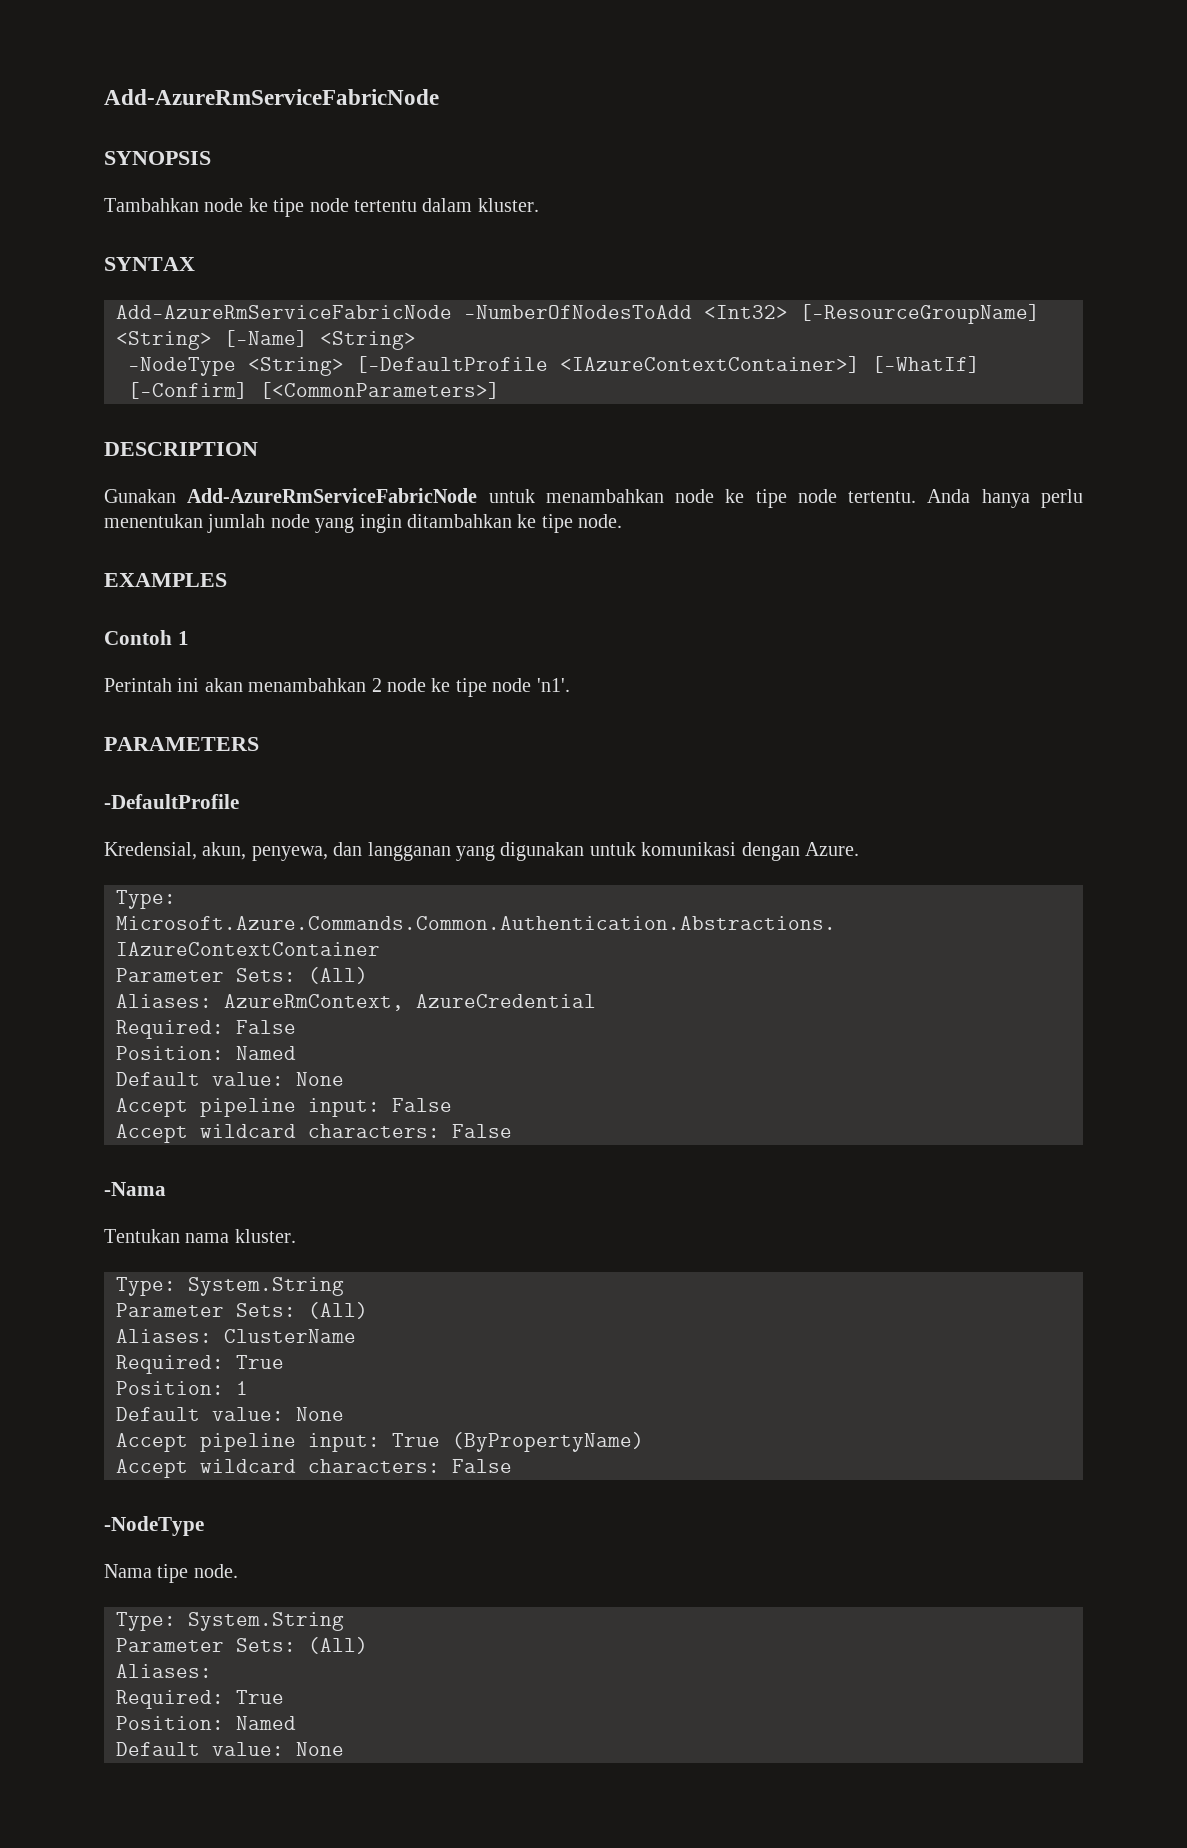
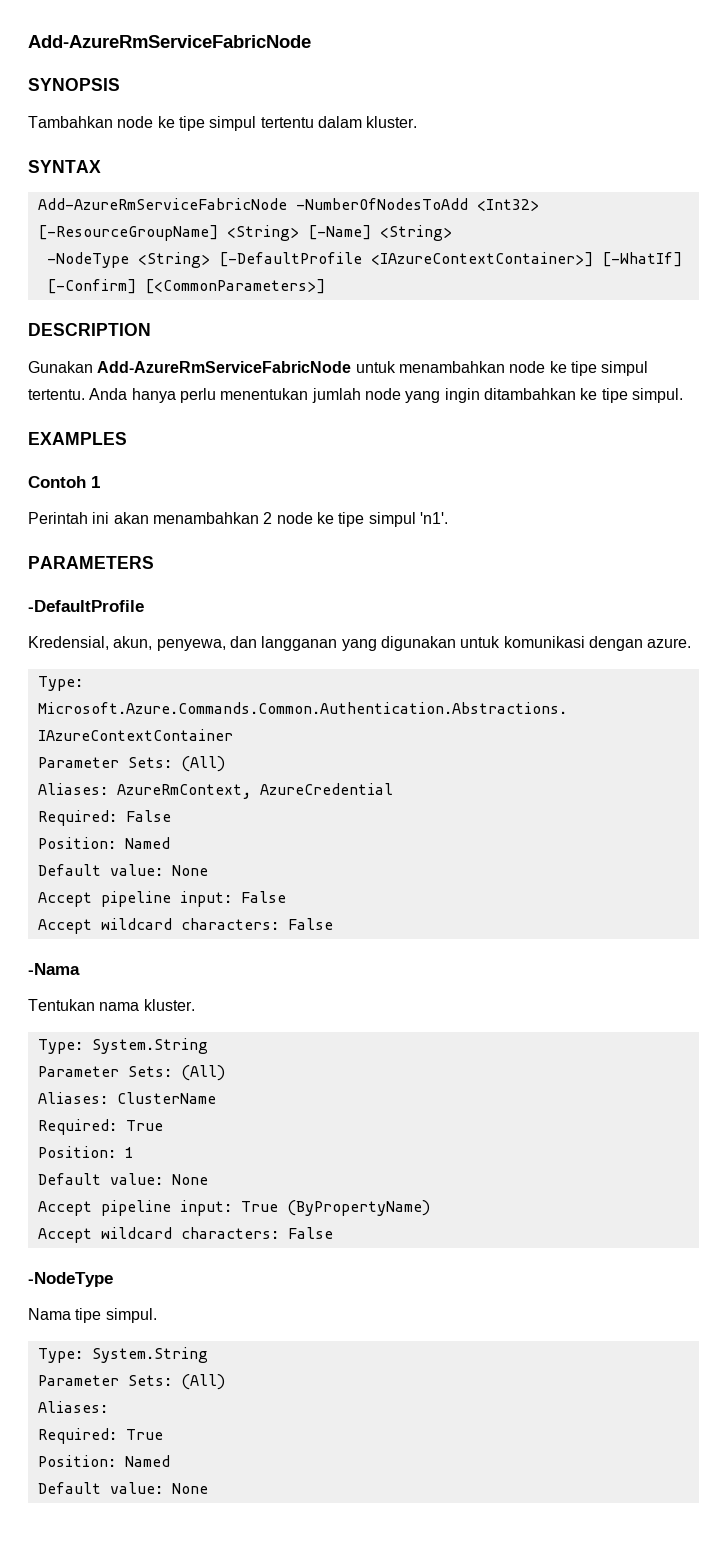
- Tambahkan node ke tipe node tertentu dalam kluster.
+ Tambahkan node ke tipe simpul tertentu dalam kluster.
- Gunakan Add-AzureRmServiceFabricNode untuk menambahkan node ke tipe node tertentu.
+ Gunakan Add-AzureRmServiceFabricNode untuk menambahkan node ke tipe simpul tertentu.
- Anda hanya perlu menentukan jumlah node yang ingin ditambahkan ke tipe node.
+ Anda hanya perlu menentukan jumlah node yang ingin ditambahkan ke tipe simpul.
- Perintah ini akan menambahkan 2 node ke tipe node 'n1'.
+ Perintah ini akan menambahkan 2 node ke tipe simpul 'n1'.
- Kredensial, akun, penyewa, dan langganan yang digunakan untuk komunikasi dengan Azure.
+ Kredensial, akun, penyewa, dan langganan yang digunakan untuk komunikasi dengan azure.
- Nama tipe node.
+ Nama tipe simpul.

